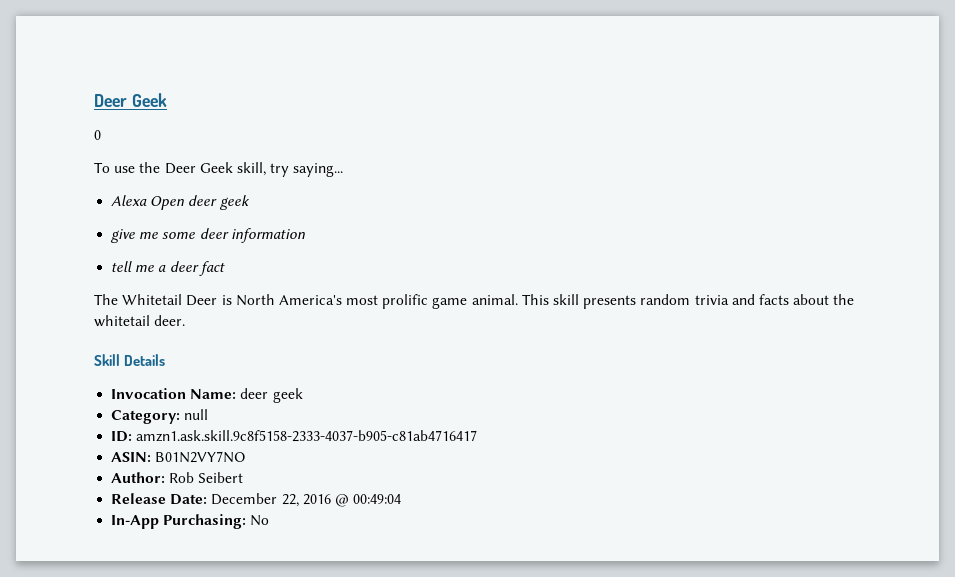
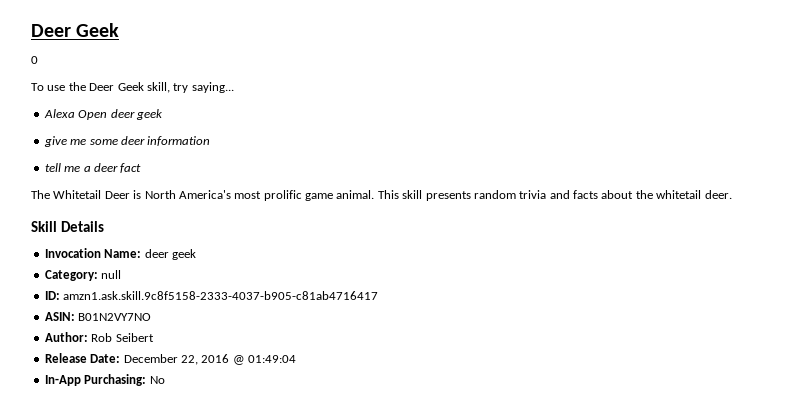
- Release Date: December 22, 2016 @ 00:49:04
+ Release Date: December 22, 2016 @ 01:49:04

